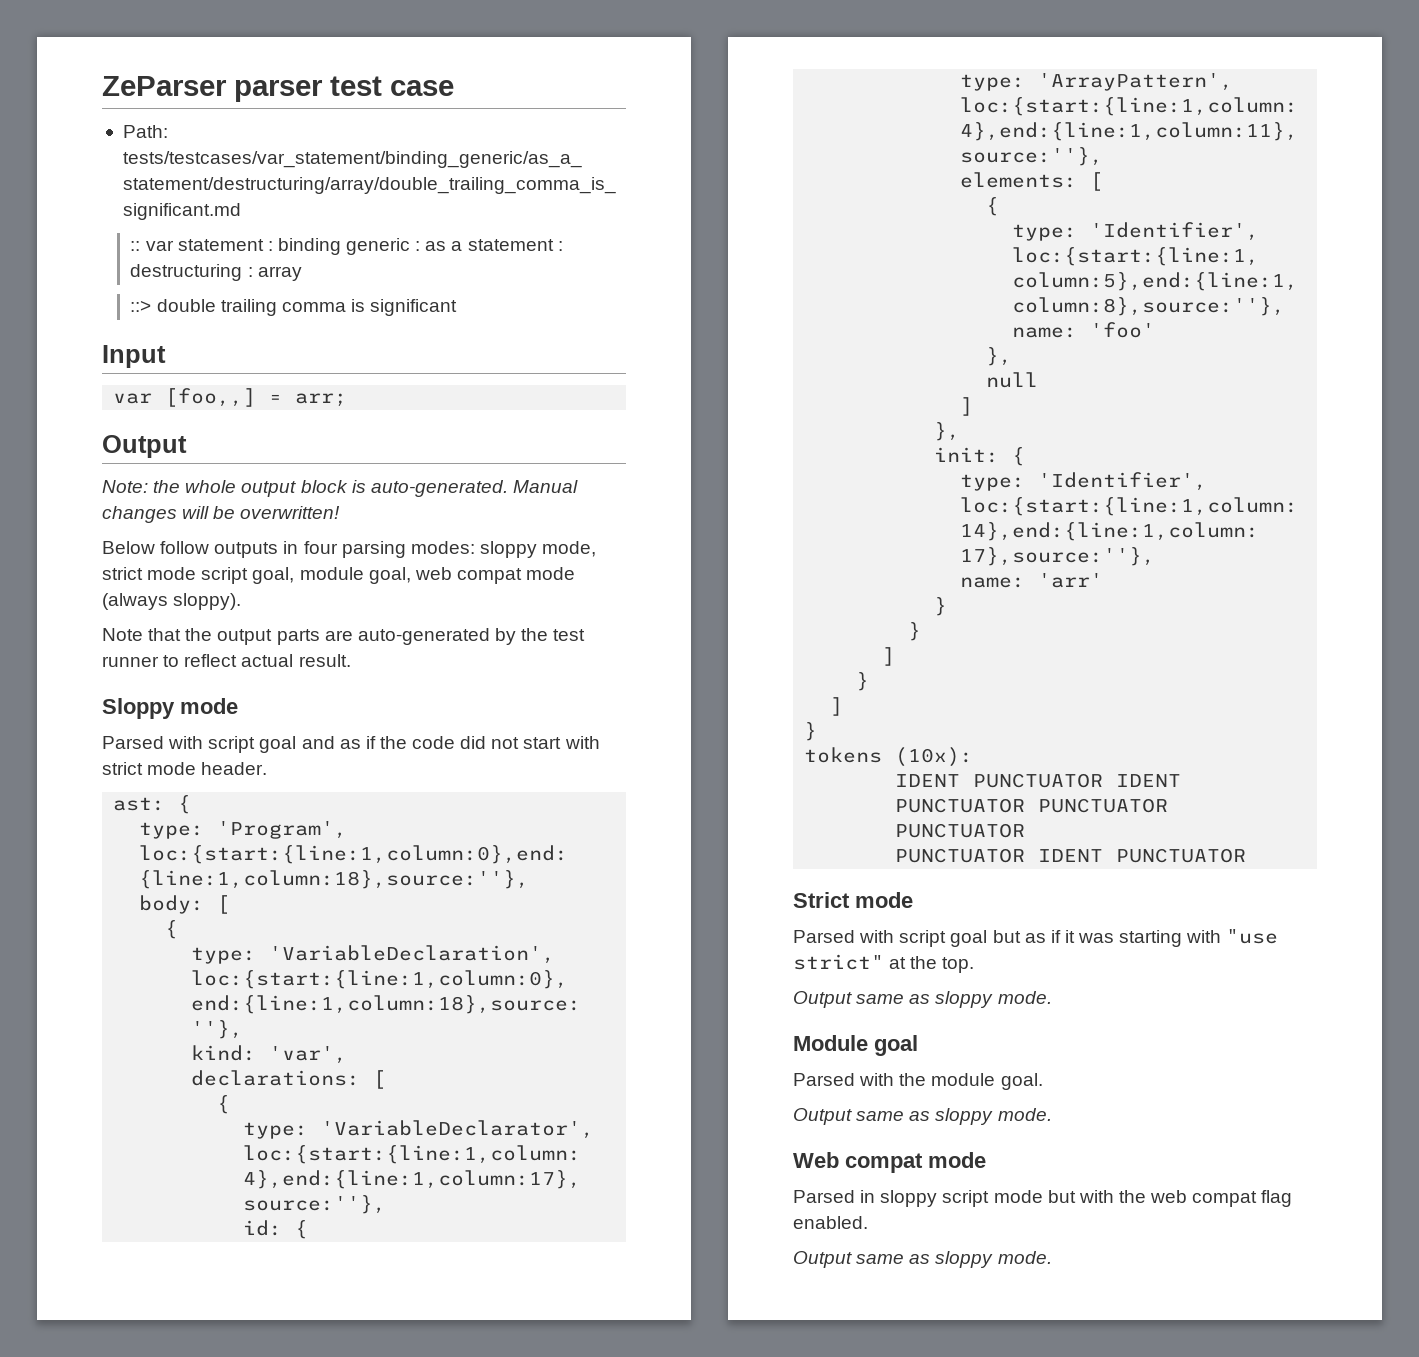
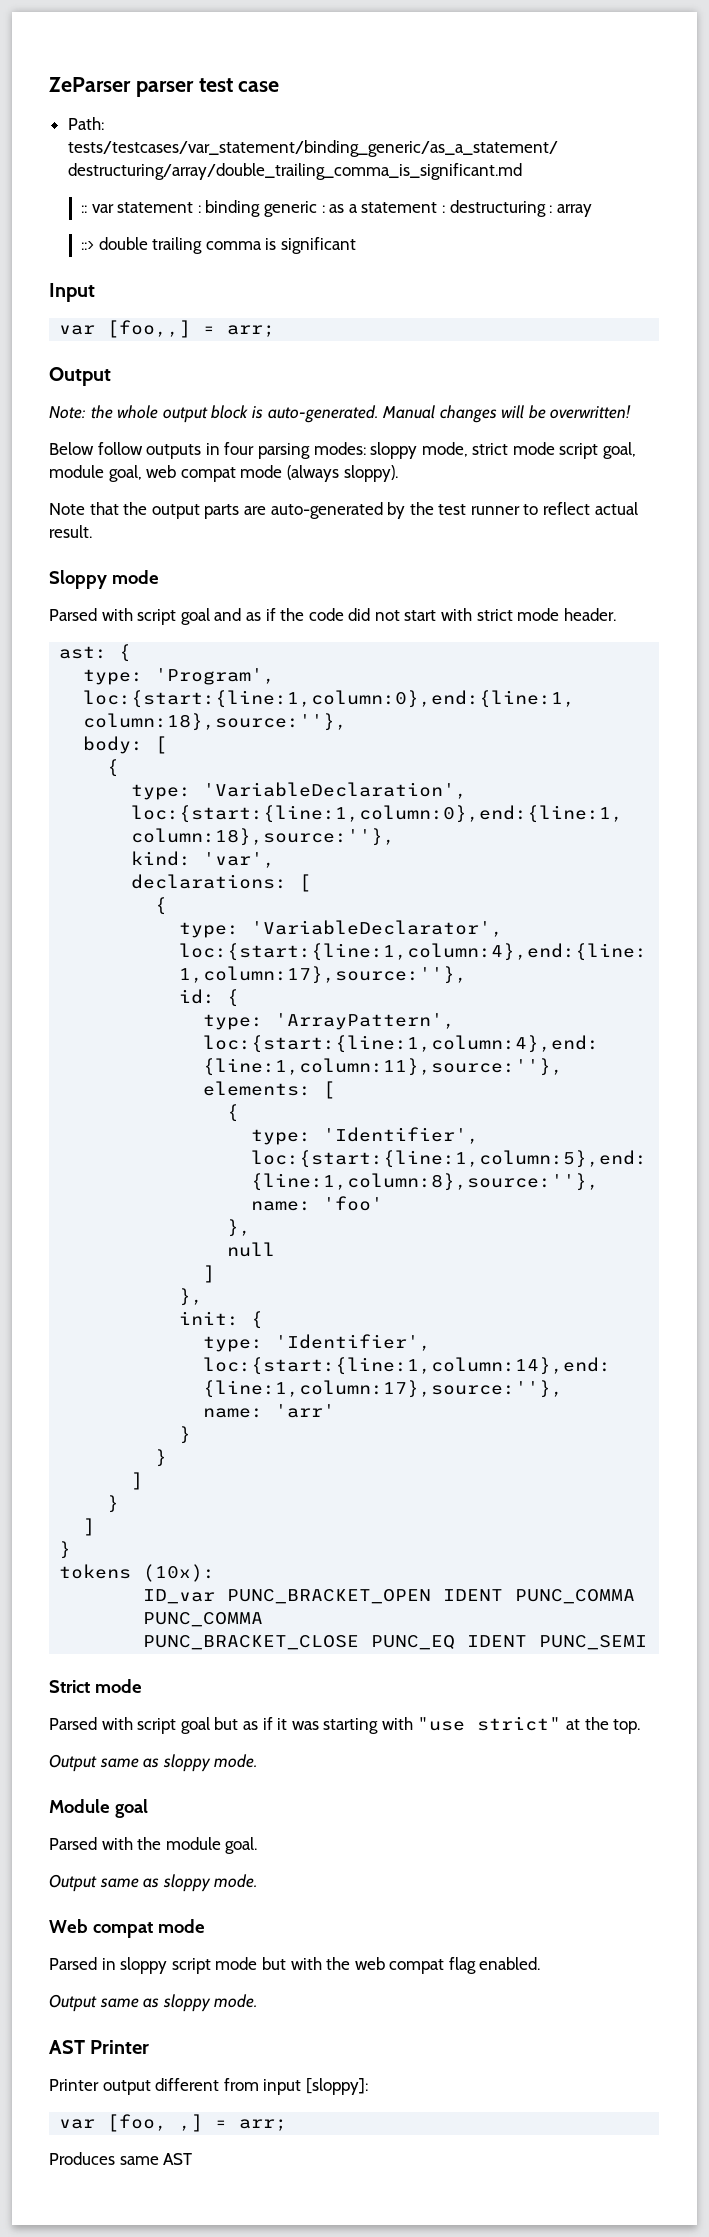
- IDENT PUNCTUATOR IDENT PUNCTUATOR PUNCTUATOR PUNCTUATOR
- PUNCTUATOR IDENT PUNCTUATOR
+ ID_var PUNC_BRACKET_OPEN IDENT PUNC_COMMA PUNC_COMMA
+ PUNC_BRACKET_CLOSE PUNC_EQ IDENT PUNC_SEMI
+ AST Printer
+ Printer output different from input [sloppy]:
+ var [foo, ,] = arr;
+ Produces same AST

